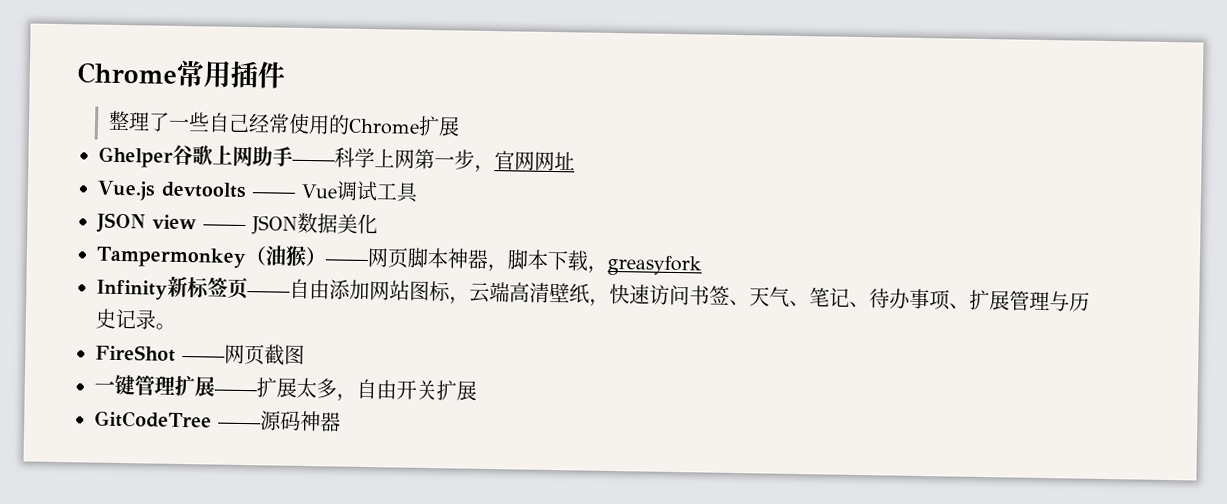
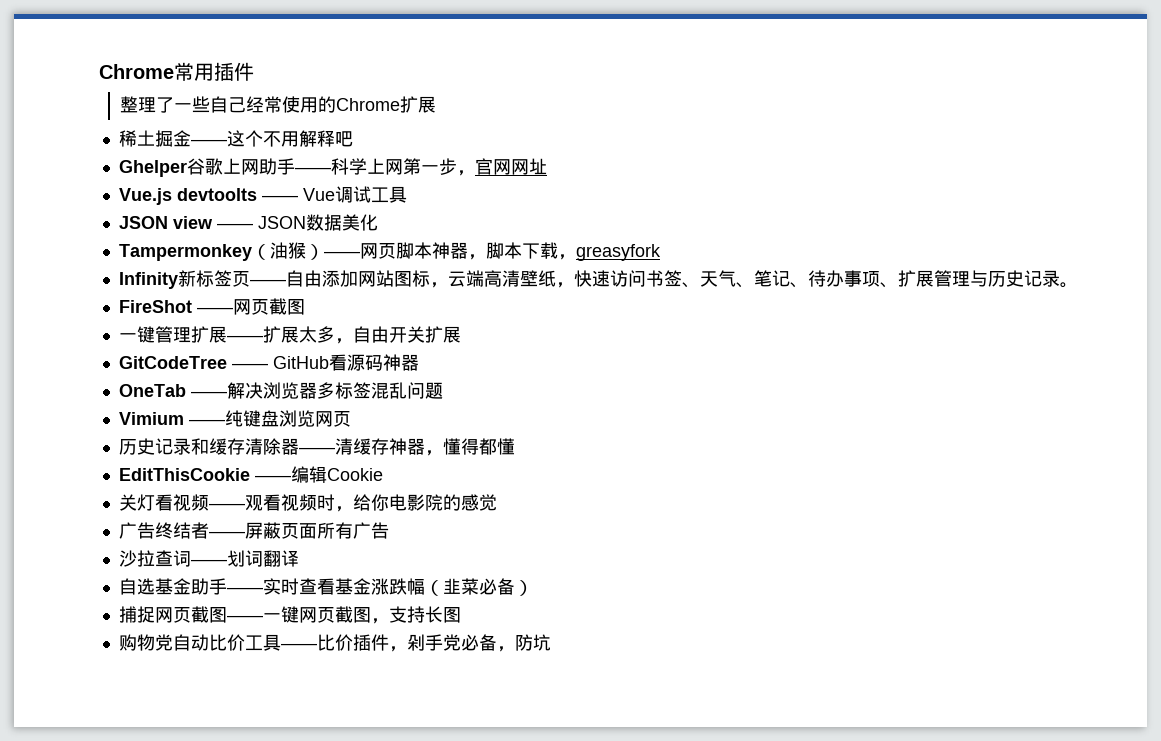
+ 稀土掘金——这个不用解释吧
- GitCodeTree ——源码神器
+ GitCodeTree —— GitHub看源码神器
+ OneTab ——解决浏览器多标签混乱问题
+ Vimium ——纯键盘浏览网页
+ 历史记录和缓存清除器——清缓存神器，懂得都懂
+ EditThisCookie ——编辑Cookie
+ 关灯看视频——观看视频时，给你电影院的感觉
+ 广告终结者——屏蔽页面所有广告
+ 沙拉查词——划词翻译
+ 自选基金助手——实时查看基金涨跌幅（韭菜必备）
+ 捕捉网页截图——一键网页截图，支持长图
+ 购物党自动比价工具——比价插件，剁手党必备，防坑

